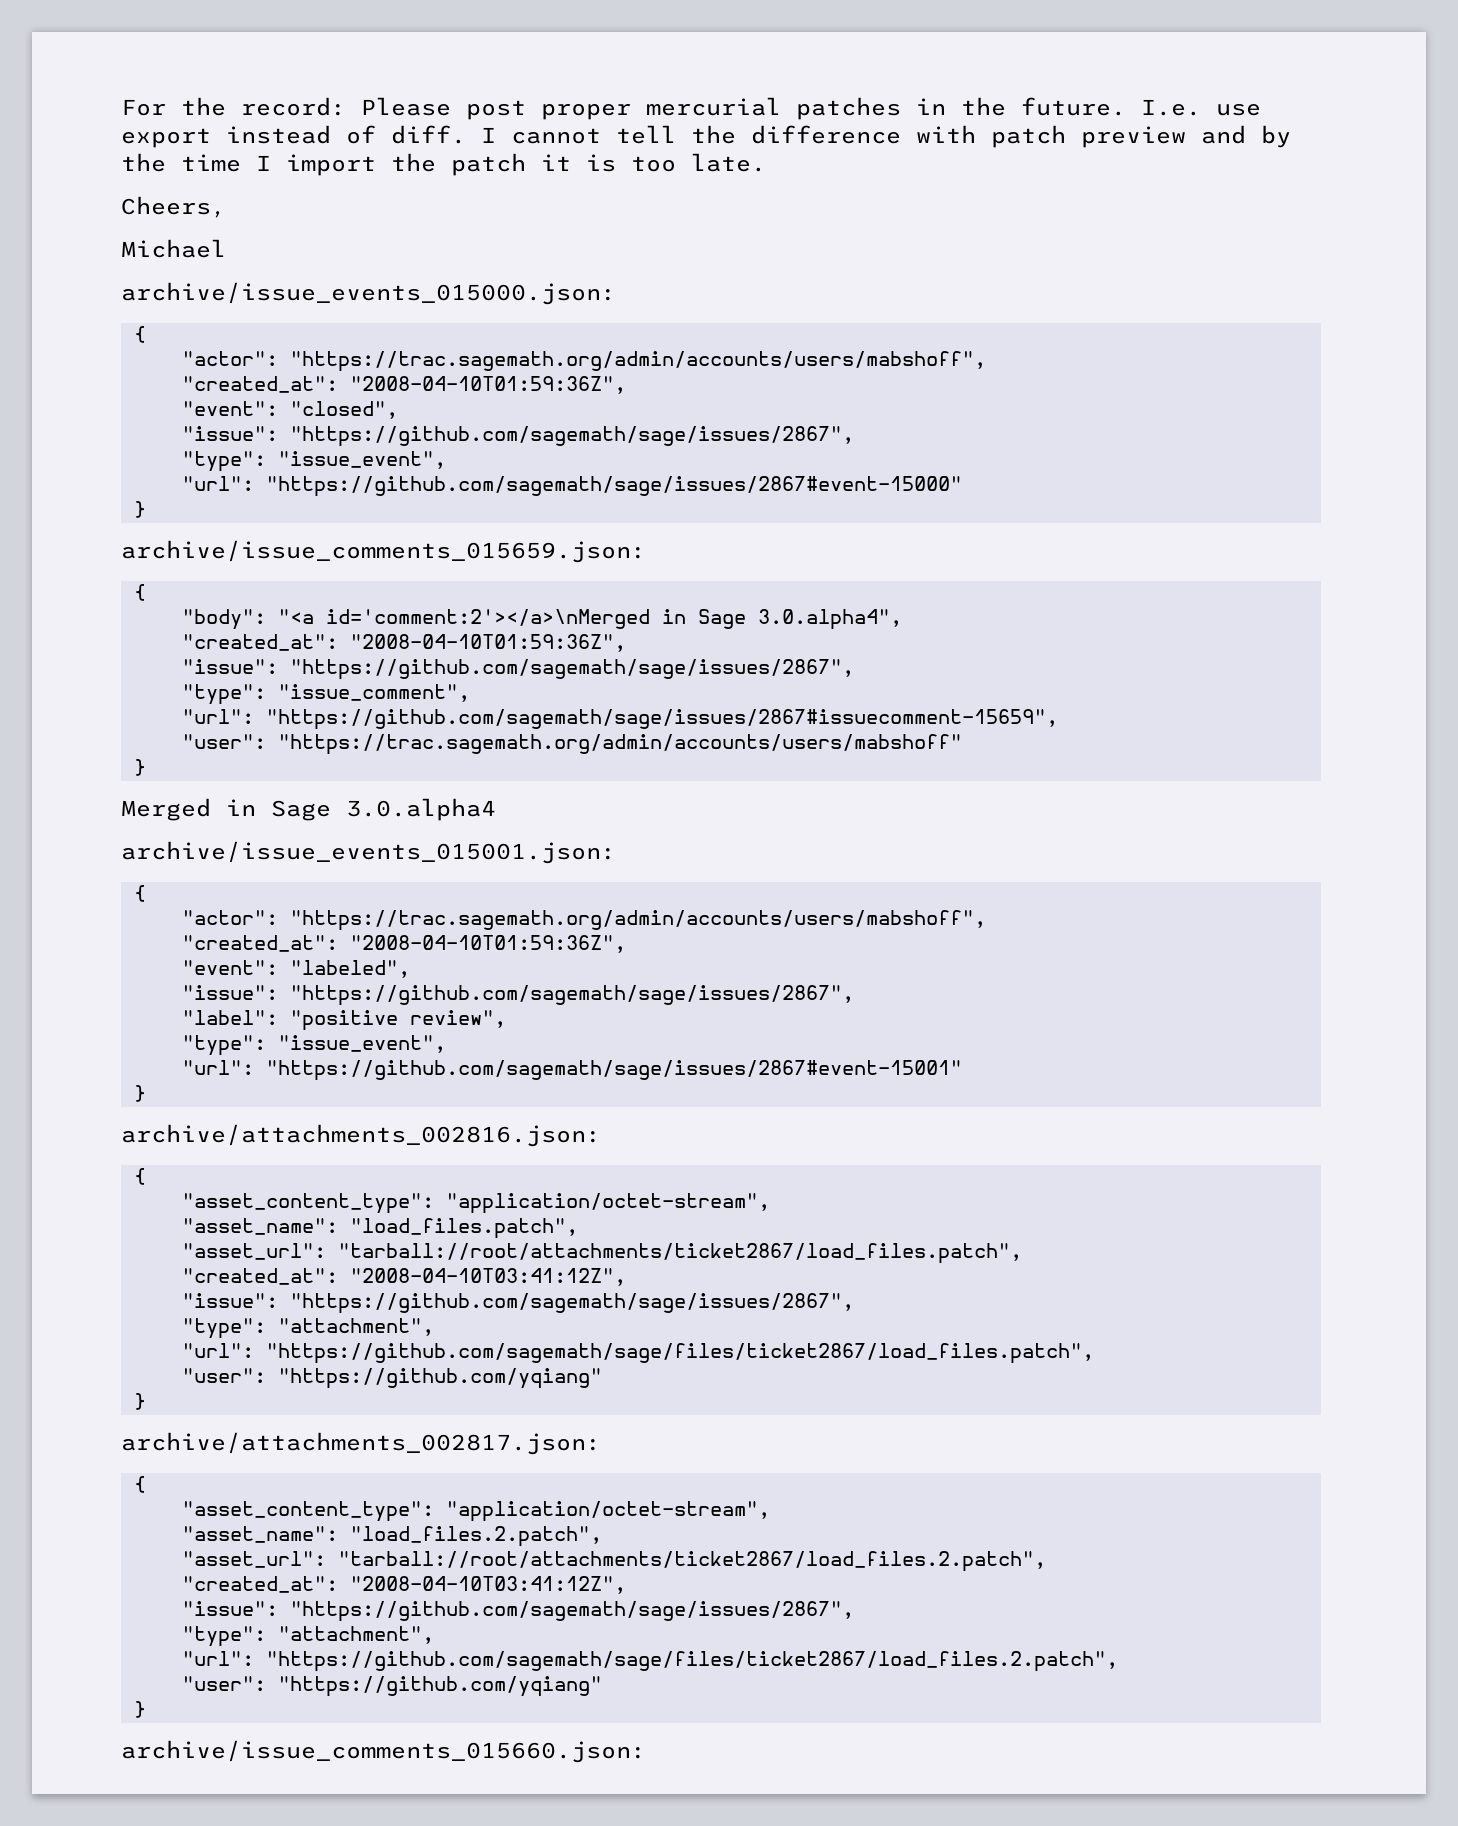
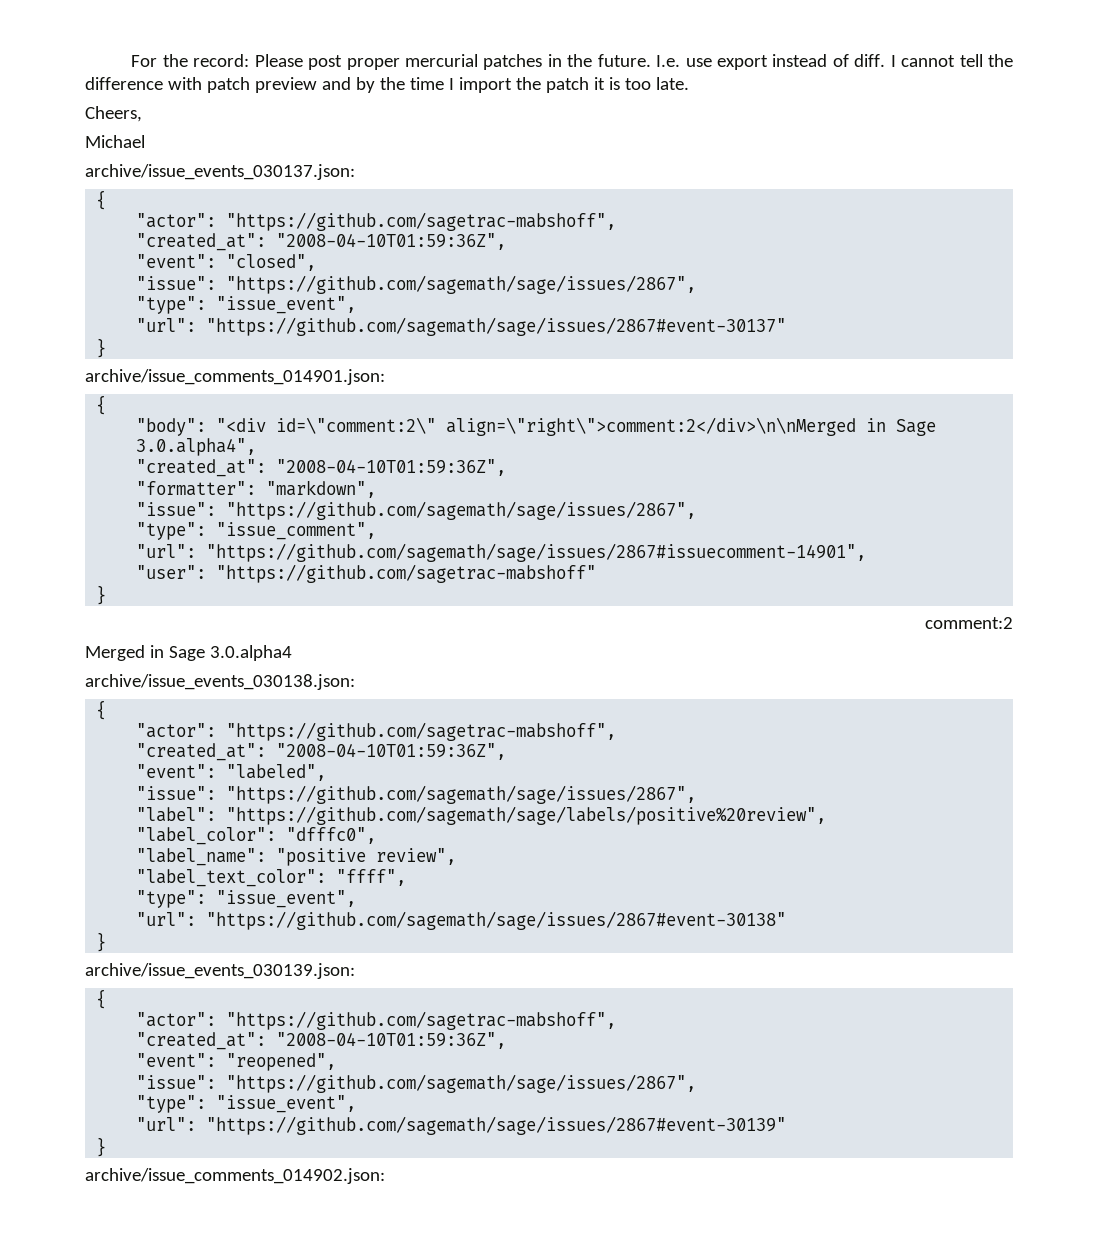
- archive/issue_events_015000.json:
+ archive/issue_events_030137.json:
  {
- "actor": "https://trac.sagemath.org/admin/accounts/users/mabshoff",
+ "actor": "https://github.com/sagetrac-mabshoff",
- "url": "https://github.com/sagemath/sage/issues/2867#event-15000"
+ "url": "https://github.com/sagemath/sage/issues/2867#event-30137"
  }
- archive/issue_comments_015659.json:
+ archive/issue_comments_014901.json:
- "body": "<a id='comment:2'></a>\nMerged in Sage 3.0.alpha4",
+ "body": "<div id=\"comment:2\" align=\"right\">comment:2</div>\n\nMerged in Sage 3.0.alpha4",
+ "formatter": "markdown",
- "url": "https://github.com/sagemath/sage/issues/2867#issuecomment-15659",
- "user": "https://trac.sagemath.org/admin/accounts/users/mabshoff"
+ "url": "https://github.com/sagemath/sage/issues/2867#issuecomment-14901",
+ "user": "https://github.com/sagetrac-mabshoff"
  }
+ comment:2
- archive/issue_events_015001.json:
+ archive/issue_events_030138.json:
  {
- "actor": "https://trac.sagemath.org/admin/accounts/users/mabshoff",
+ "actor": "https://github.com/sagetrac-mabshoff",
- "label": "positive review",
+ "label": "https://github.com/sagemath/sage/labels/positive%20review",
+ "label_color": "dfffc0",
+ "label_name": "positive review",
+ "label_text_color": "ffff",
  "type": "issue_event",
- "url": "https://github.com/sagemath/sage/issues/2867#event-15001"
+ "url": "https://github.com/sagemath/sage/issues/2867#event-30138"
  }
- archive/attachments_002816.json:
+ archive/issue_events_030139.json:
  {
- "asset_content_type": "application/octet-stream",
- "asset_name": "load_files.patch",
- "asset_url": "tarball://root/attachments/ticket2867/load_files.patch",
- "created_at": "2008-04-10T03:41:12Z",
+ "actor": "https://github.com/sagetrac-mabshoff",
+ "created_at": "2008-04-10T01:59:36Z",
+ "event": "reopened",
  "issue": "https://github.com/sagemath/sage/issues/2867",
- "type": "attachment",
- "url": "https://github.com/sagemath/sage/files/ticket2867/load_files.patch",
- "user": "https://github.com/yqiang"
+ "type": "issue_event",
+ "url": "https://github.com/sagemath/sage/issues/2867#event-30139"
  }
- archive/attachments_002817.json:
- {
- "asset_content_type": "application/octet-stream",
- "asset_name": "load_files.2.patch",
- "asset_url": "tarball://root/attachments/ticket2867/load_files.2.patch",
- "created_at": "2008-04-10T03:41:12Z",
- "issue": "https://github.com/sagemath/sage/issues/2867",
- "type": "attachment",
- "url": "https://github.com/sagemath/sage/files/ticket2867/load_files.2.patch",
- "user": "https://github.com/yqiang"
- }
- archive/issue_comments_015660.json:
+ archive/issue_comments_014902.json:

